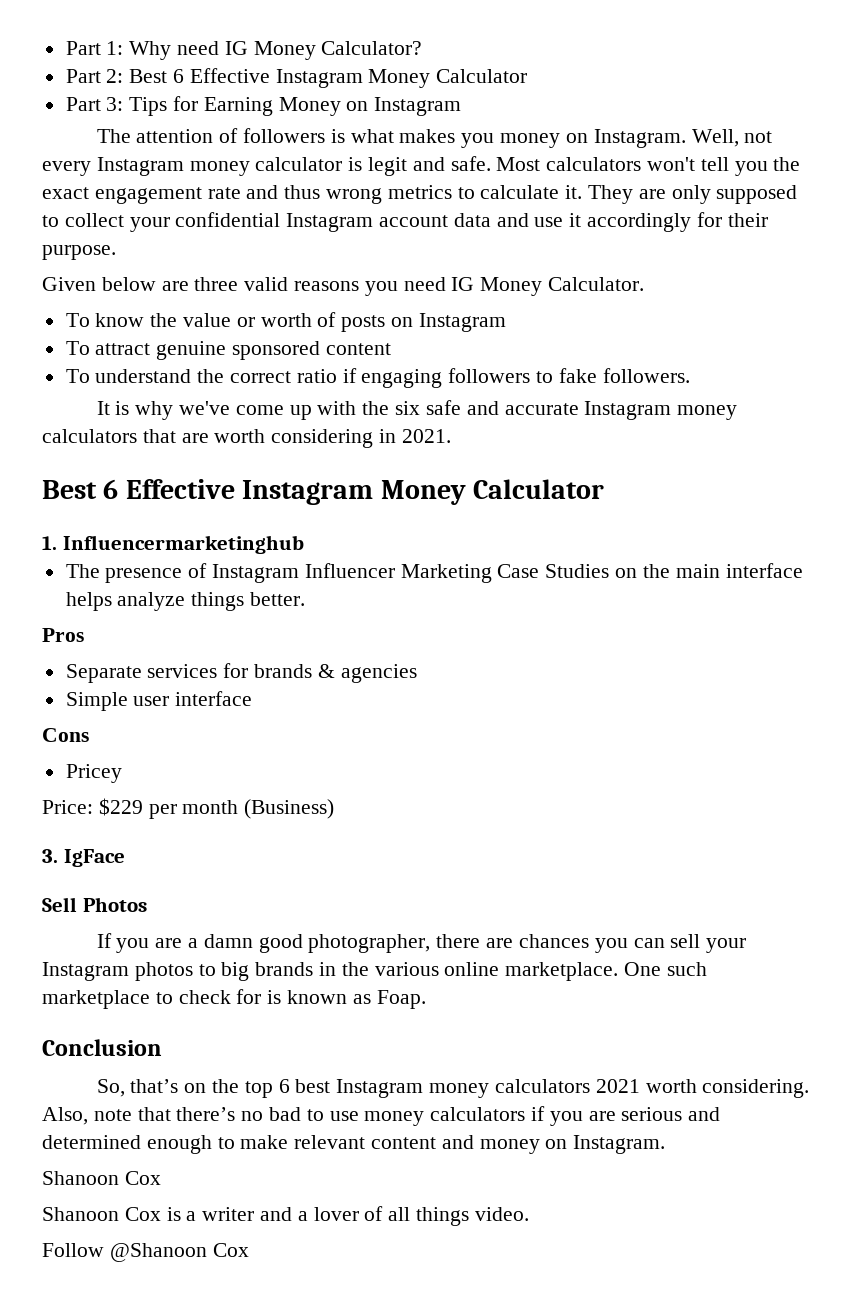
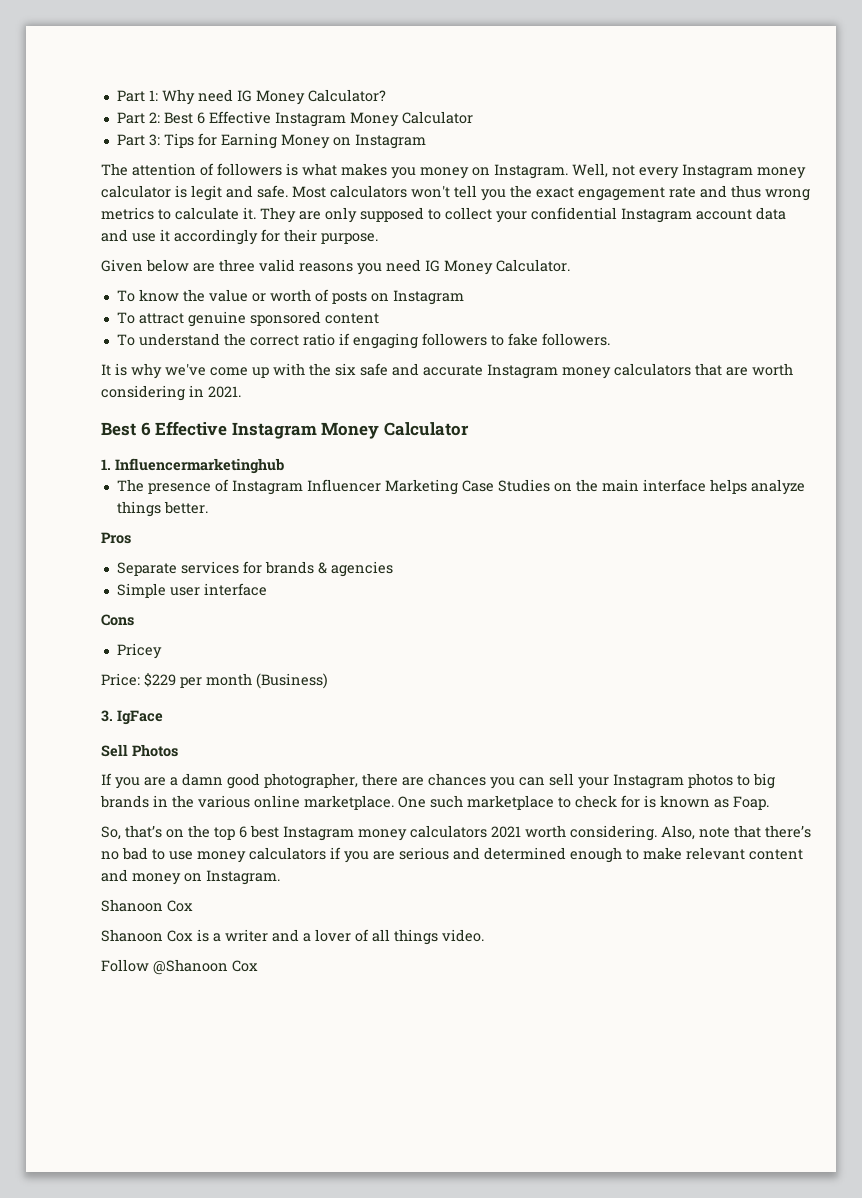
- Conclusion

